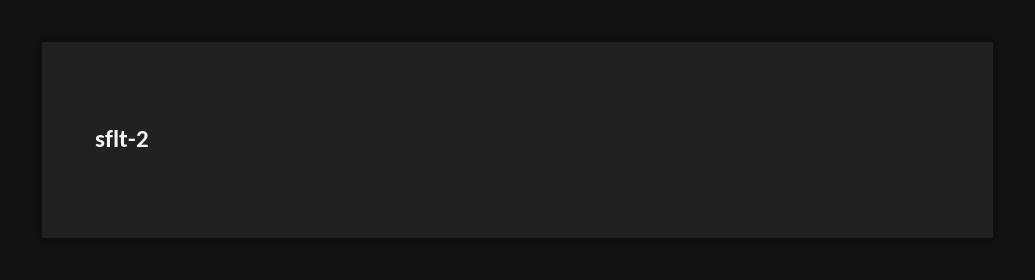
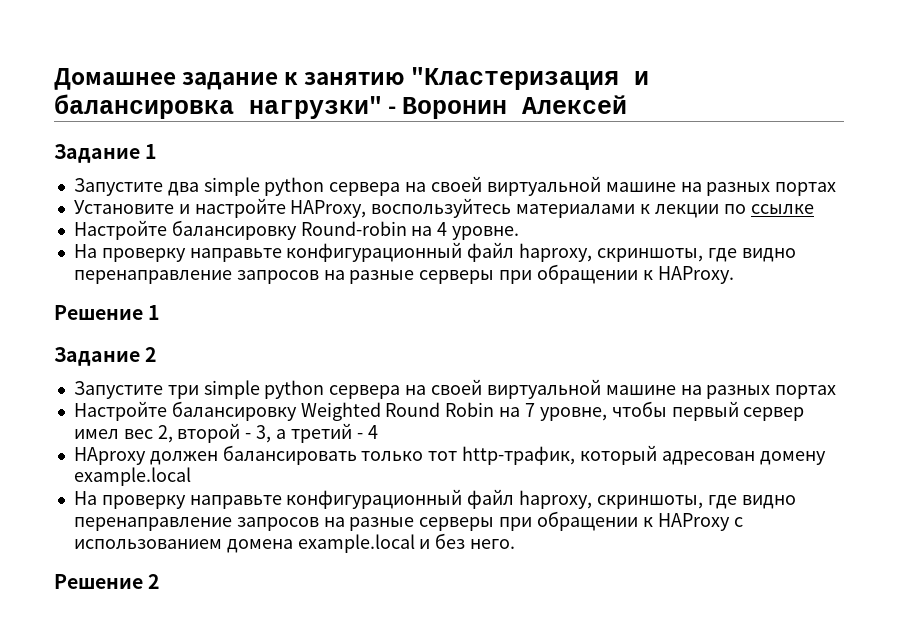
- sflt-2
+ Домашнее задание к занятию "Кластеризация и балансировка нагрузки" - Воронин Алексей
+ Задание 1
+ Запустите два simple python сервера на своей виртуальной машине на разных портах
+ Установите и настройте HAProxy, воспользуйтесь материалами к лекции по ссылке
+ Настройте балансировку Round-robin на 4 уровне.
+ На проверку направьте конфигурационный файл haproxy, скриншоты, где видно перенаправление запросов на разные серверы при обращении к HAProxy.
+ Решение 1
+ Задание 2
+ Запустите три simple python сервера на своей виртуальной машине на разных портах
+ Настройте балансировку Weighted Round Robin на 7 уровне, чтобы первый сервер имел вес 2, второй - 3, а третий - 4
+ HAproxy должен балансировать только тот http-трафик, который адресован домену example.local
+ На проверку направьте конфигурационный файл haproxy, скриншоты, где видно перенаправление запросов на разные серверы при обращении к HAProxy c использованием домена example.local и без него.
+ Решение 2

